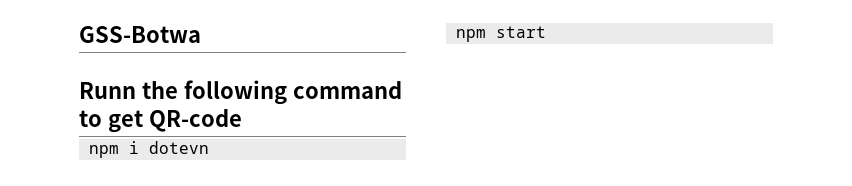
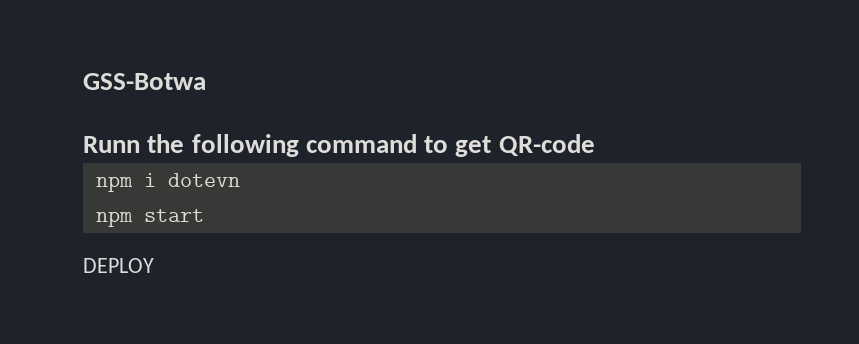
+ DEPLOY

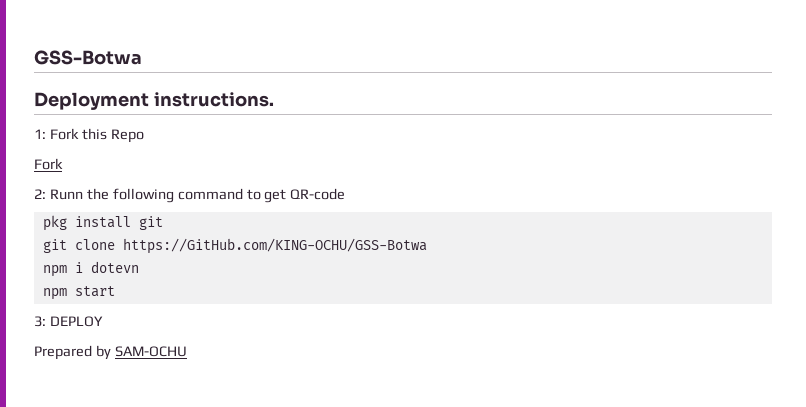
- Runn the following command to get QR-code
+ Deployment instructions.
+ 1: Fork this Repo
+ Fork
+ 2: Runn the following command to get QR-code
+ pkg install git
+ git clone https://GitHub.com/KING-OCHU/GSS-Botwa
- DEPLOY
+ 3: DEPLOY
+ Prepared by SAM-OCHU

